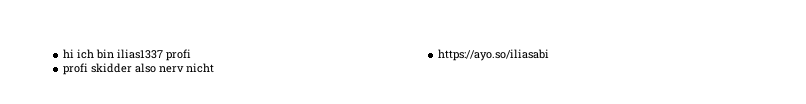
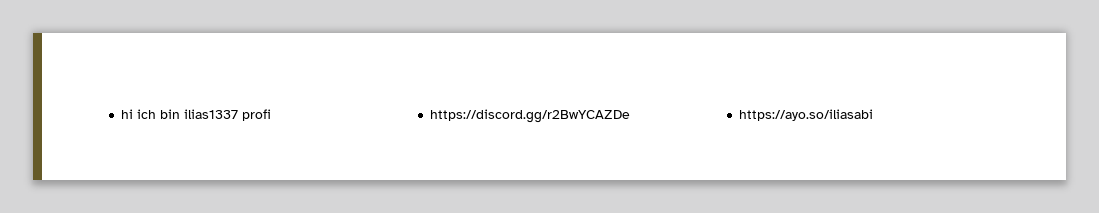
- profi skidder also nerv nicht
+ https://discord.gg/r2BwYCAZDe

